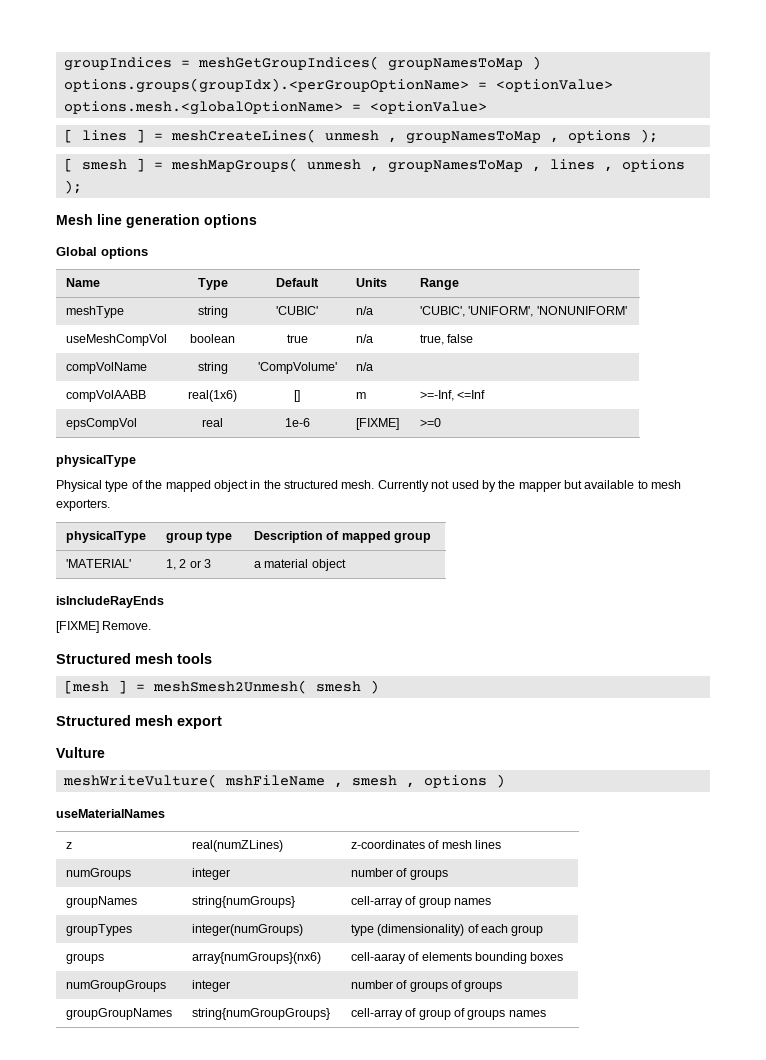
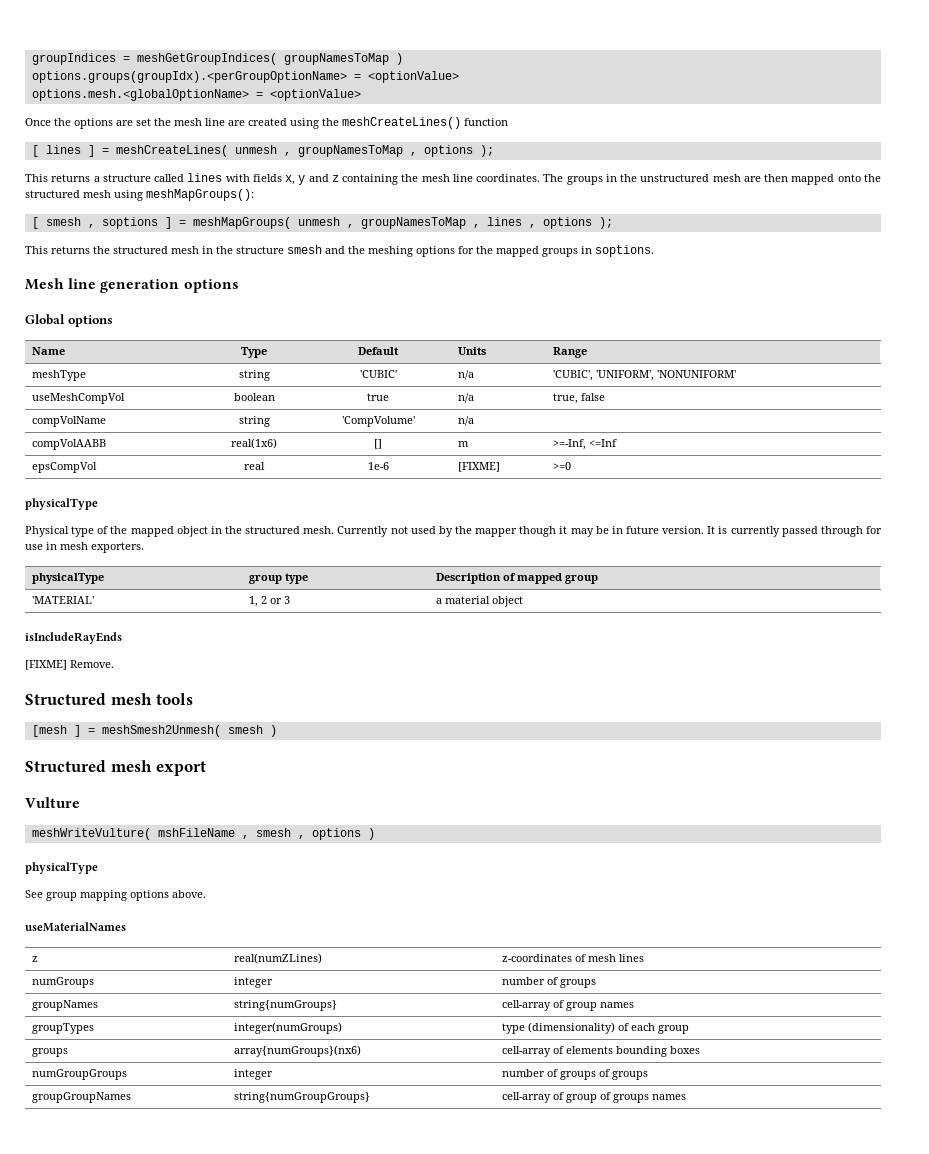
+ Once the options are set the mesh line are created using the meshCreateLines() function
+ This returns a structure called lines with fields x, y and z containing the mesh line coordinates. The groups in the unstructured mesh are then mapped onto the structured mesh using meshMapGroups():
- [ smesh ] = meshMapGroups( unmesh , groupNamesToMap , lines , options );
+ [ smesh , soptions ] = meshMapGroups( unmesh , groupNamesToMap , lines , options );
+ This returns the structured mesh in the structure smesh and the meshing options for the mapped groups in soptions.
- Currently not used by the mapper but available to mesh exporters.
+ Currently not used by the mapper though it may be in future version. It is currently passed through for use in mesh exporters.
  meshWriteVulture( mshFileName , smesh , options )
+ physicalType
+ See group mapping options above.
- groups | array{numGroups}(nx6) | cell-aaray of elements bounding boxes
+ groups | array{numGroups}(nx6) | cell-array of elements bounding boxes

